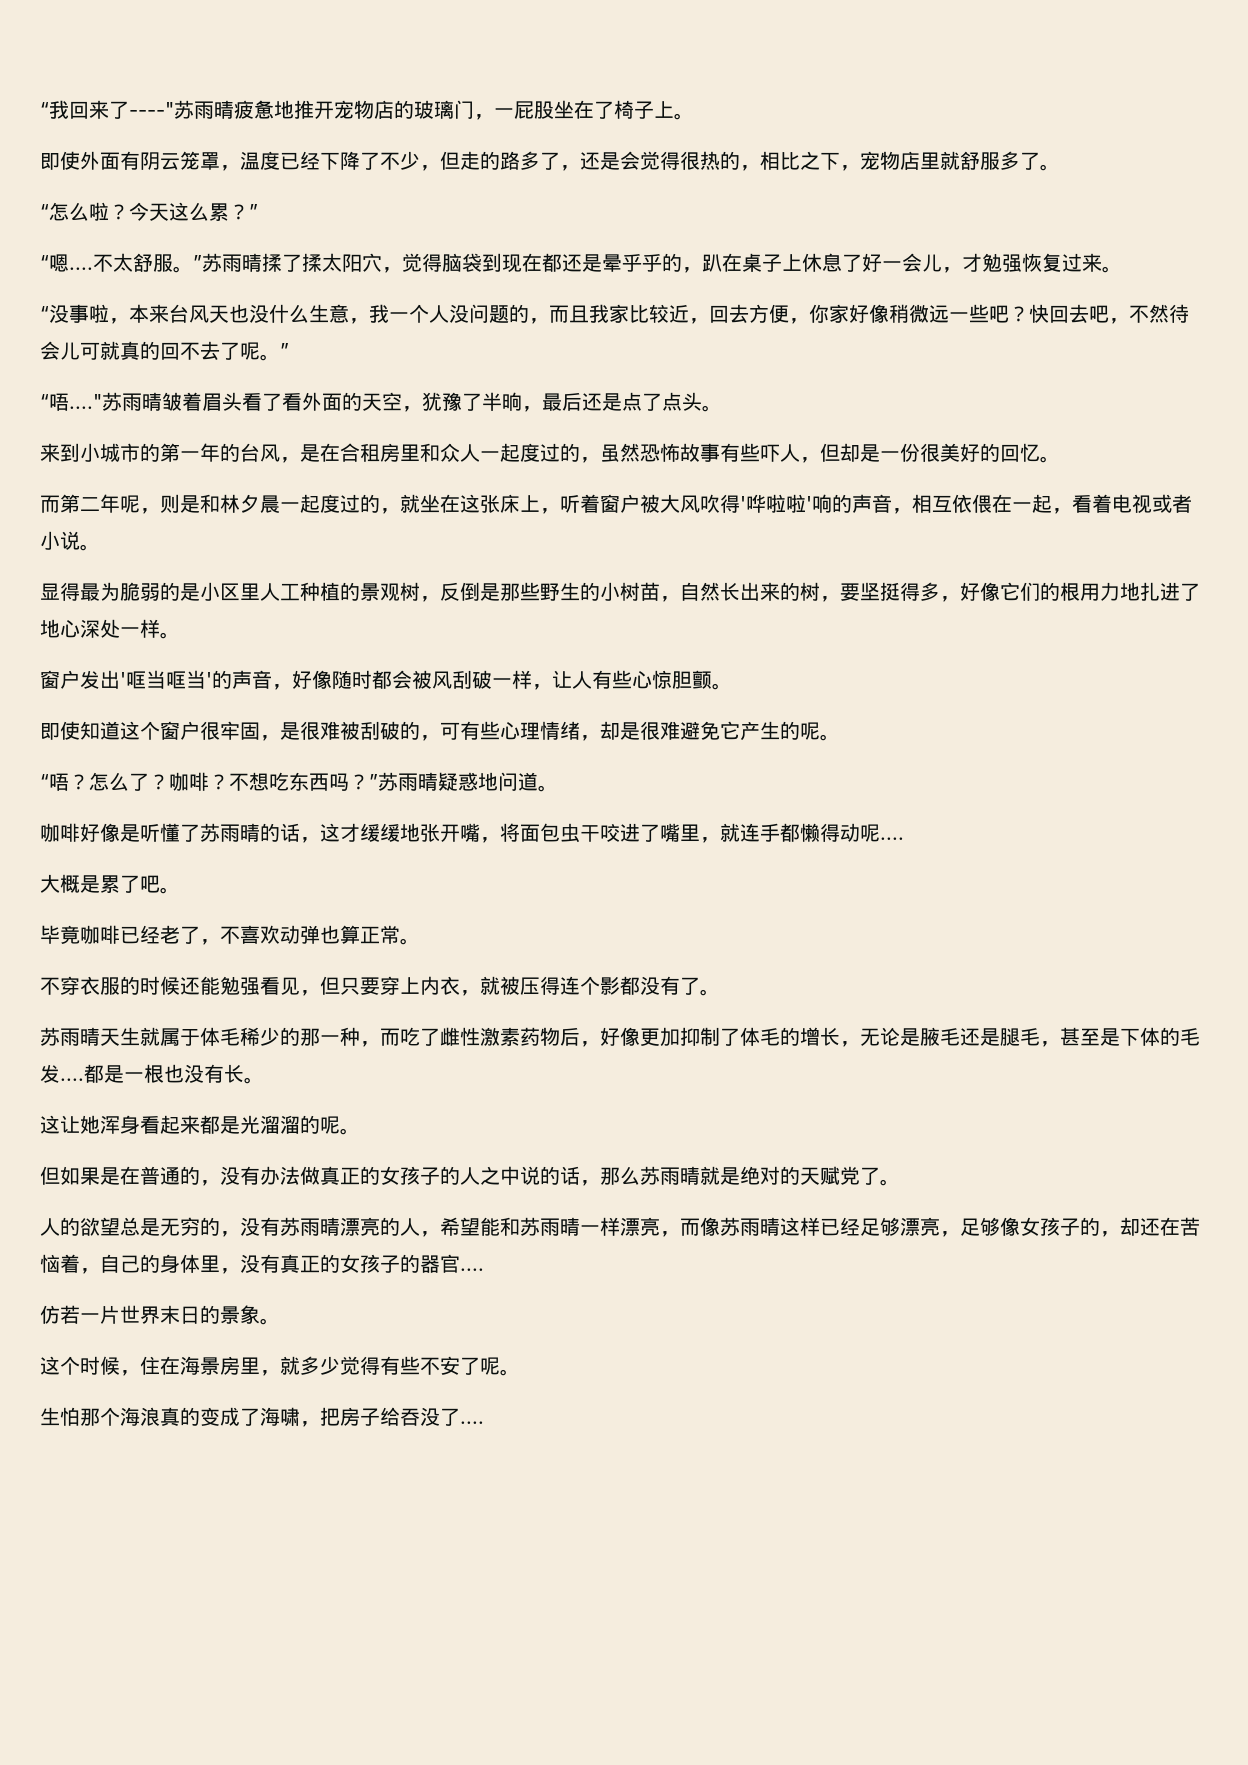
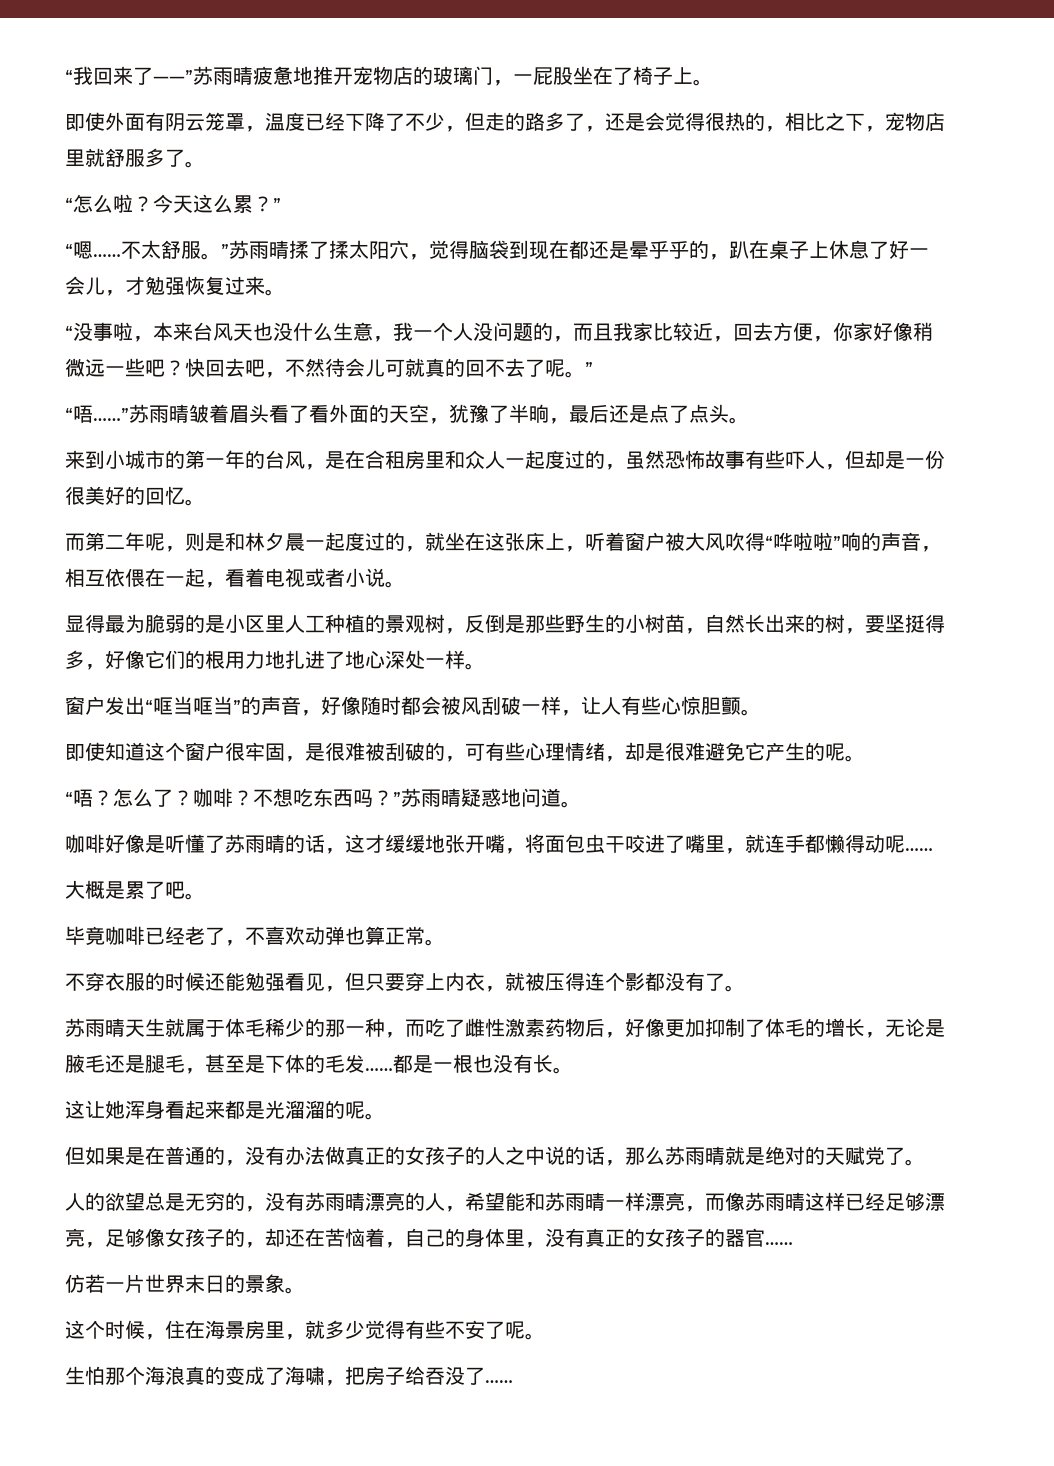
- “我回来了----"苏雨晴疲惫地推开宠物店的玻璃门，一屁股坐在了椅子上。
+ “我回来了——”苏雨晴疲惫地推开宠物店的玻璃门，一屁股坐在了椅子上。
- “嗯....
+ “嗯……
- “唔...."
+ “唔……”
- 而第二年呢，则是和林夕晨一起度过的，就坐在这张床上，听着窗户被大风吹得'哗啦啦'响的声音，相互依偎在一起，看着电视或者小说。
+ 而第二年呢，则是和林夕晨一起度过的，就坐在这张床上，听着窗户被大风吹得“哗啦啦”响的声音，相互依偎在一起，看着电视或者小说。
- 窗户发出'哐当哐当'的声音，好像随时都会被风刮破一样，让人有些心惊胆颤。
+ 窗户发出“哐当哐当”的声音，好像随时都会被风刮破一样，让人有些心惊胆颤。
- 咖啡好像是听懂了苏雨晴的话，这才缓缓地张开嘴，将面包虫干咬进了嘴里，就连手都懒得动呢....
+ 咖啡好像是听懂了苏雨晴的话，这才缓缓地张开嘴，将面包虫干咬进了嘴里，就连手都懒得动呢……
- 苏雨晴天生就属于体毛稀少的那一种，而吃了雌性激素药物后，好像更加抑制了体毛的增长，无论是腋毛还是腿毛，甚至是下体的毛发....
+ 苏雨晴天生就属于体毛稀少的那一种，而吃了雌性激素药物后，好像更加抑制了体毛的增长，无论是腋毛还是腿毛，甚至是下体的毛发……
- 人的欲望总是无穷的，没有苏雨晴漂亮的人，希望能和苏雨晴一样漂亮，而像苏雨晴这样已经足够漂亮，足够像女孩子的，却还在苦恼着，自己的身体里，没有真正的女孩子的器官....
+ 人的欲望总是无穷的，没有苏雨晴漂亮的人，希望能和苏雨晴一样漂亮，而像苏雨晴这样已经足够漂亮，足够像女孩子的，却还在苦恼着，自己的身体里，没有真正的女孩子的器官……
- 生怕那个海浪真的变成了海啸，把房子给吞没了....
+ 生怕那个海浪真的变成了海啸，把房子给吞没了……

